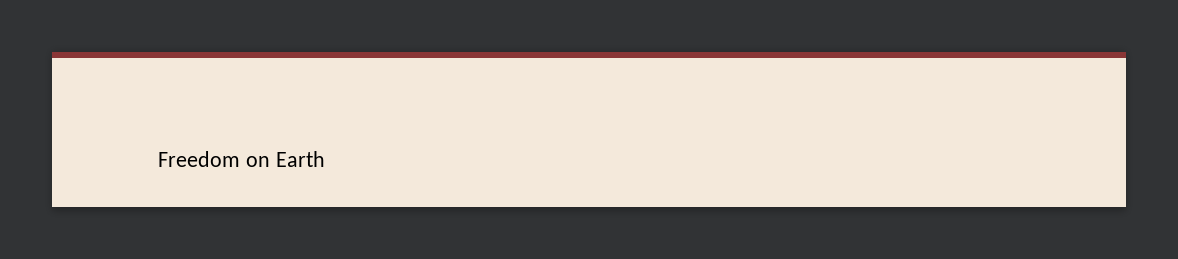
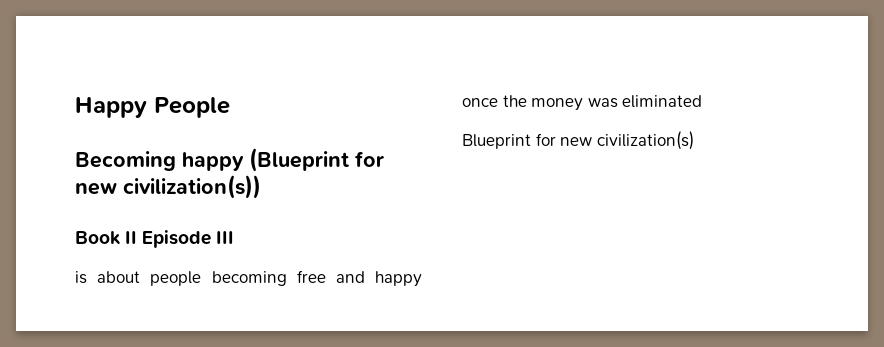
- Freedom on Earth
+ Happy People
+ Becoming happy (Blueprint for new civilization(s))
+ Book II Episode III
+ is about people becoming free and happy once the money was eliminated
+ Blueprint for new civilization(s)

